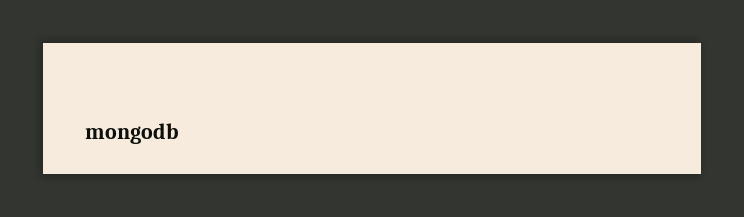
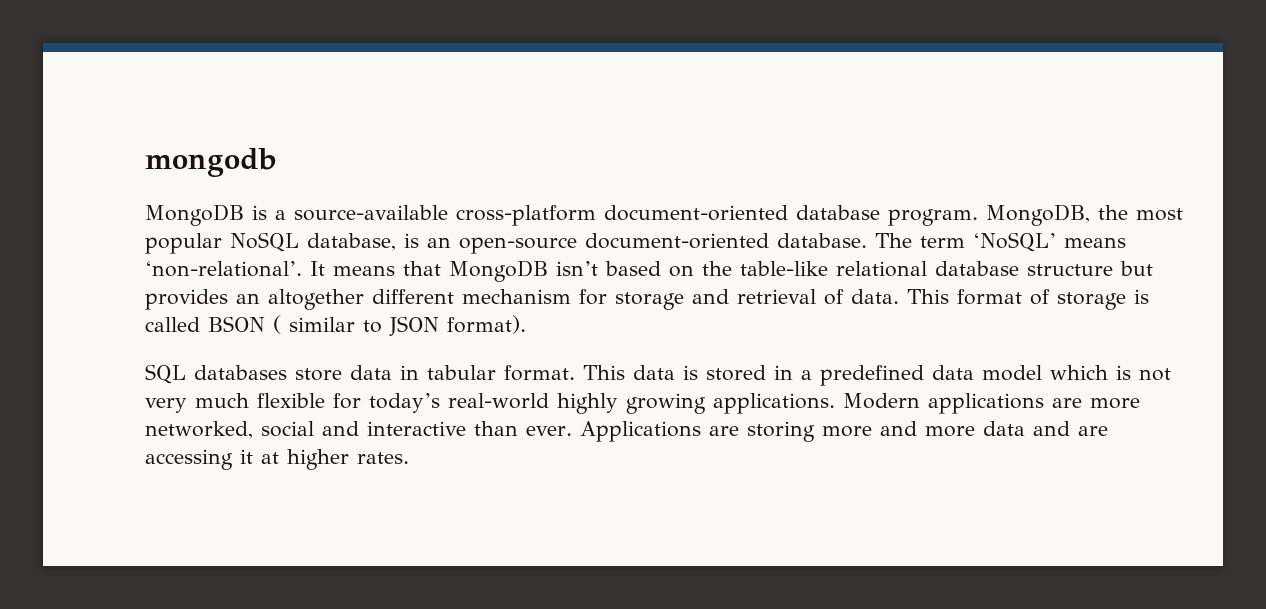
+ MongoDB is a source-available cross-platform document-oriented database program. MongoDB, the most popular NoSQL database, is an open-source document-oriented database. The term ‘NoSQL’ means ‘non-relational’. It means that MongoDB isn’t based on the table-like relational database structure but provides an altogether different mechanism for storage and retrieval of data. This format of storage is called BSON ( similar to JSON format).
+ SQL databases store data in tabular format. This data is stored in a predefined data model which is not very much flexible for today’s real-world highly growing applications. Modern applications are more networked, social and interactive than ever. Applications are storing more and more data and are accessing it at higher rates.

